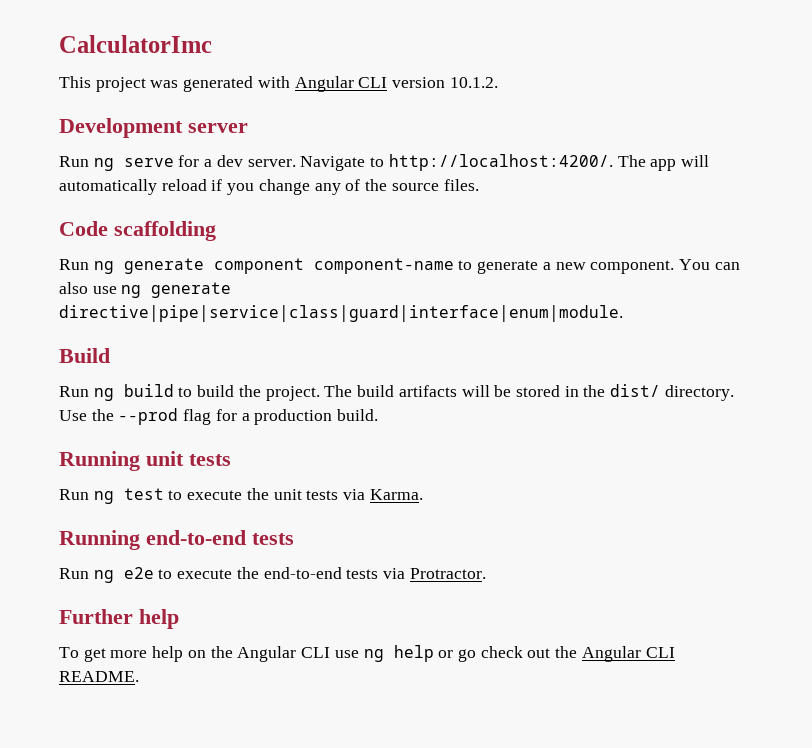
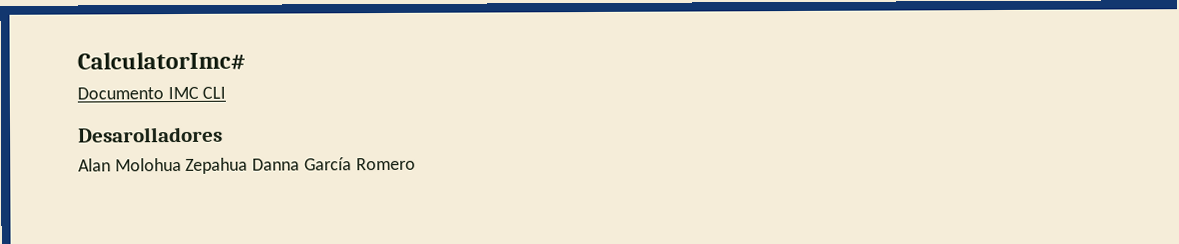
- CalculatorImc
- This project was generated with Angular CLI version 10.1.2.
- Development server
- Run ng serve for a dev server. Navigate to http://localhost:4200/. The app will automatically reload if you change any of the source files.
- Code scaffolding
- Run ng generate component component-name to generate a new component. You can also use ng generate directive|pipe|service|class|guard|interface|enum|module.
- Build
- Run ng build to build the project. The build artifacts will be stored in the dist/ directory. Use the --prod flag for a production build.
- Running unit tests
- Run ng test to execute the unit tests via Karma.
- Running end-to-end tests
- Run ng e2e to execute the end-to-end tests via Protractor.
- Further help
- To get more help on the Angular CLI use ng help or go check out the Angular CLI README.
+ CalculatorImc#
+ Documento IMC CLI
+ Desarolladores
+ Alan Molohua Zepahua Danna García Romero

